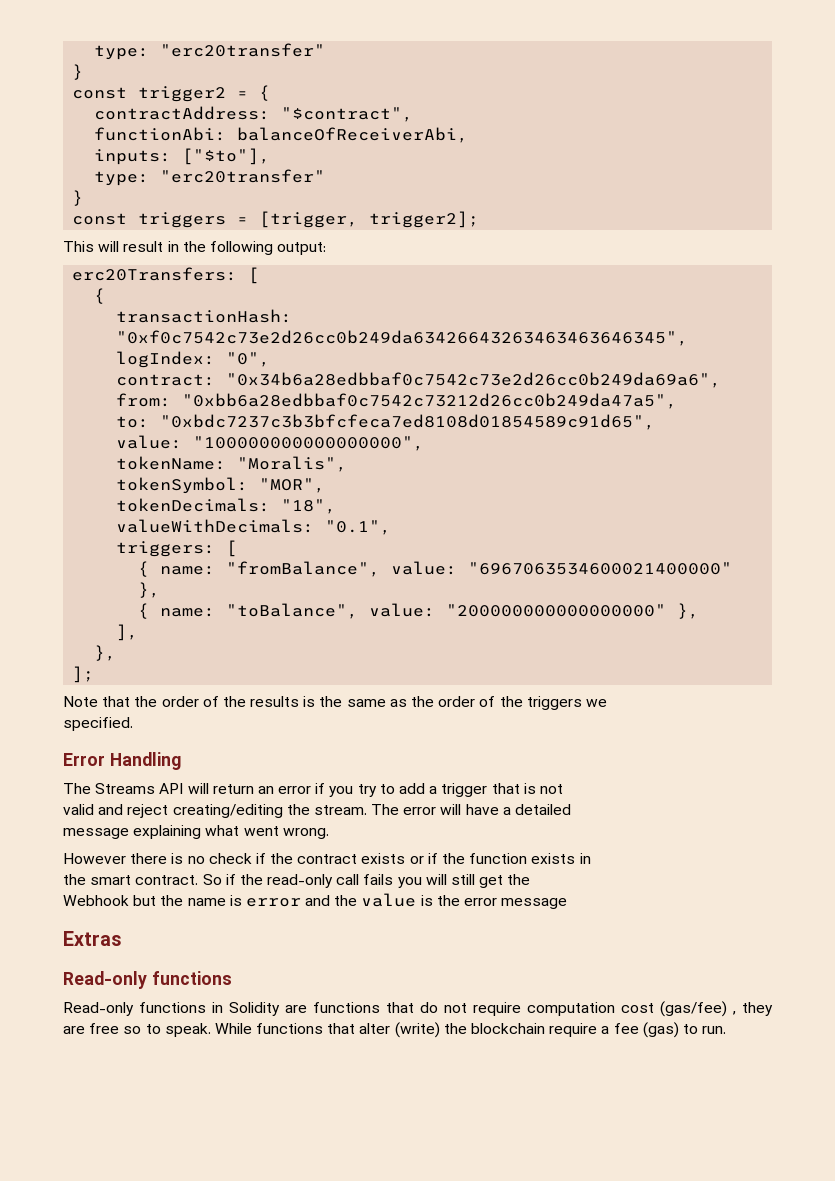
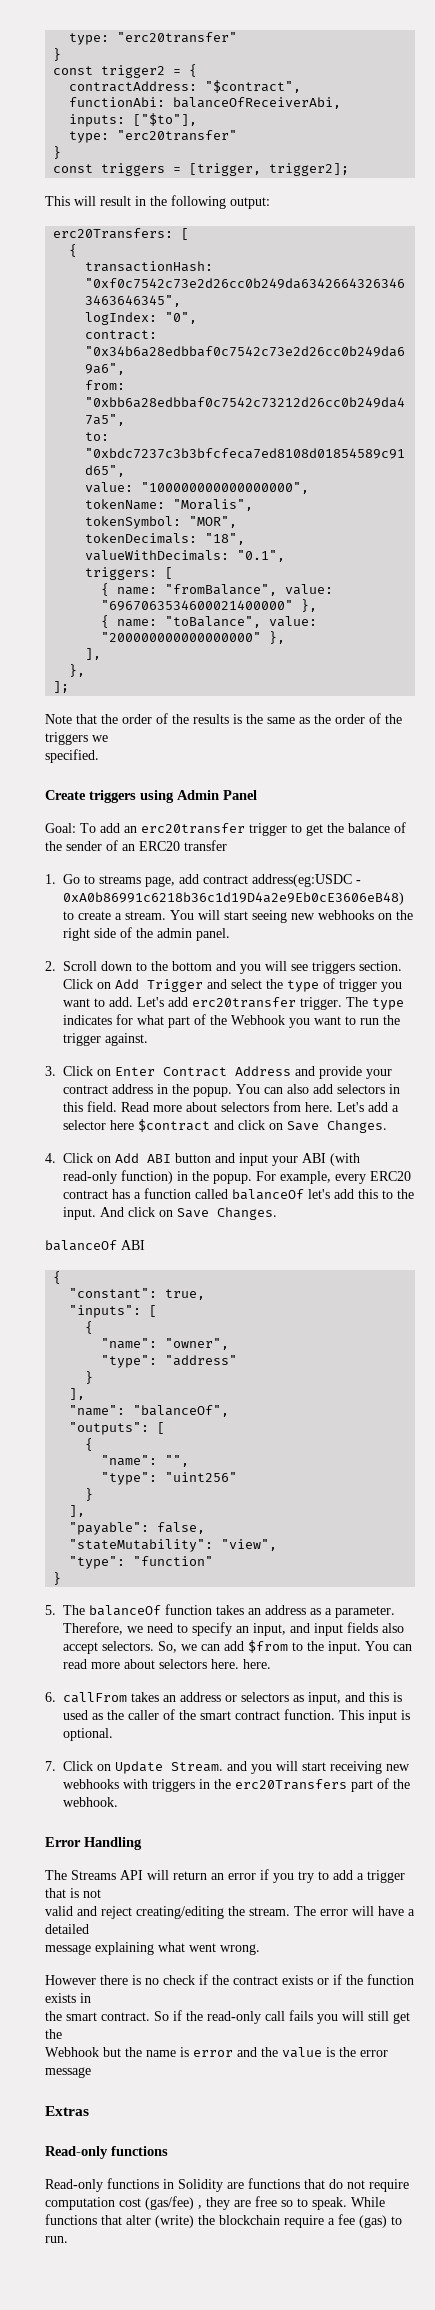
+ Create triggers using Admin Panel
+ Goal: To add an erc20transfer trigger to get the balance of the sender of an ERC20 transfer
+ 1. Go to streams page, add contract address(eg:USDC - 0xA0b86991c6218b36c1d19D4a2e9Eb0cE3606eB48) to create a stream. You will start seeing new webhooks on the right side of the admin panel.
+ 2. Scroll down to the bottom and you will see triggers section. Click on Add Trigger and select the type of trigger you want to add. Let's add erc20transfer trigger. The type indicates for what part of the Webhook you want to run the trigger against.
+ 3. Click on Enter Contract Address and provide your contract address in the popup. You can also add selectors in this field. Read more about selectors from here. Let's add a selector here $contract and click on Save Changes.
+ 4. Click on Add ABI button and input your ABI (with read-only function) in the popup. For example, every ERC20 contract has a function called balanceOf let's add this to the input. And click on Save Changes.
+ balanceOf ABI
+ {
+ "constant": true,
+ "inputs": [
+ {
+ "name": "owner",
+ "type": "address"
+ }
+ ],
+ "name": "balanceOf",
+ "outputs": [
+ {
+ "name": "",
+ "type": "uint256"
+ }
+ ],
+ "payable": false,
+ "stateMutability": "view",
+ "type": "function"
+ }
+ 5. The balanceOf function takes an address as a parameter. Therefore, we need to specify an input, and input fields also accept selectors. So, we can add $from to the input. You can read more about selectors here. here.
+ 6. callFrom takes an address or selectors as input, and this is used as the caller of the smart contract function. This input is optional.
+ 7. Click on Update Stream. and you will start receiving new webhooks with triggers in the erc20Transfers part of the webhook.

